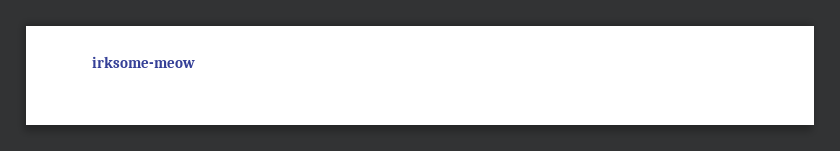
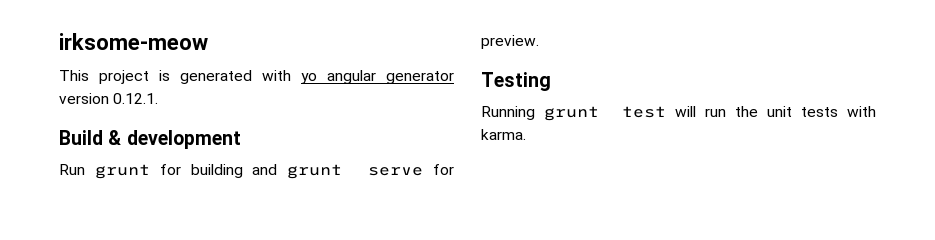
+ This project is generated with yo angular generator version 0.12.1.
+ Build & development
+ Run grunt for building and grunt serve for preview.
+ Testing
+ Running grunt test will run the unit tests with karma.

